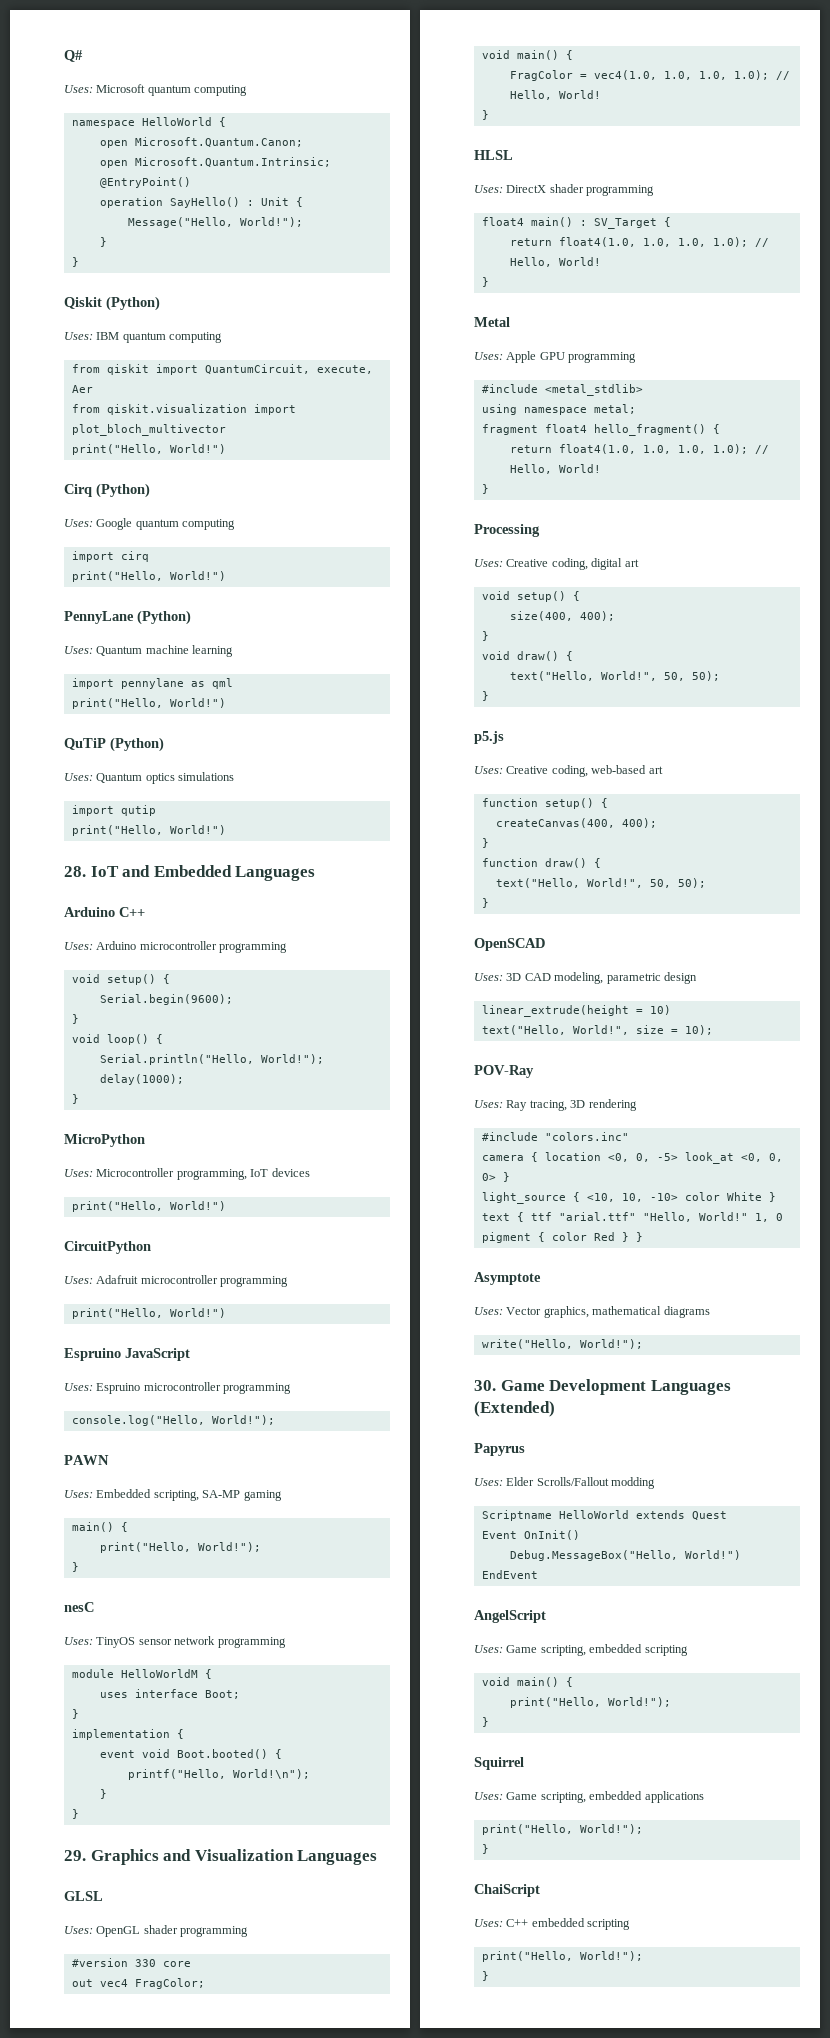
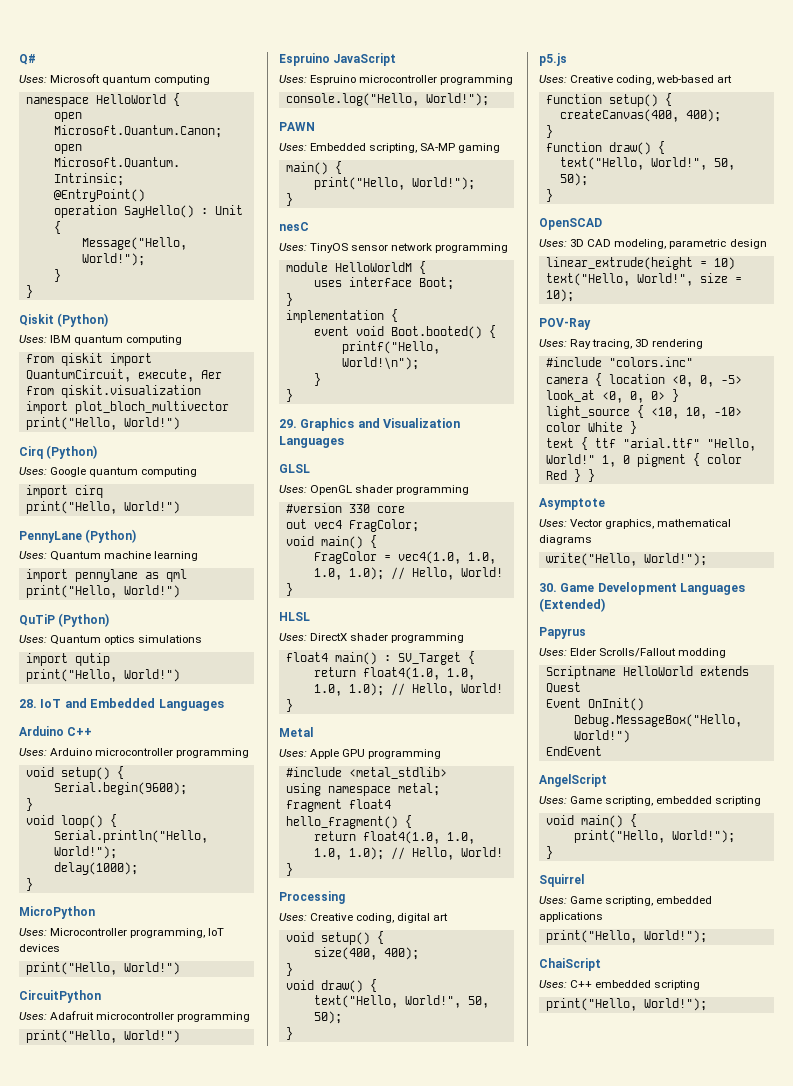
  Uses: Game scripting, embedded applications
  print("Hello, World!");
- }
  Uses: C++ embedded scripting
  print("Hello, World!");
- }

